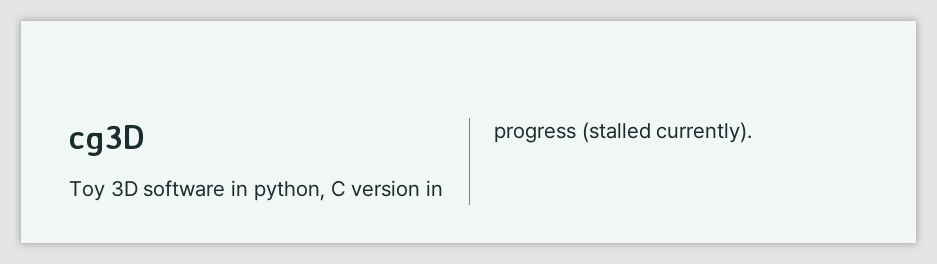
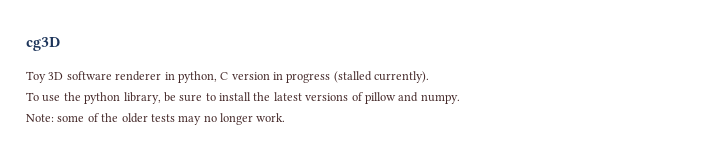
- Toy 3D software in python, C version in progress (stalled currently).
+ Toy 3D software renderer in python, C version in progress (stalled currently).
+ To use the python library, be sure to install the latest versions of pillow and numpy.
+ Note: some of the older tests may no longer work.

